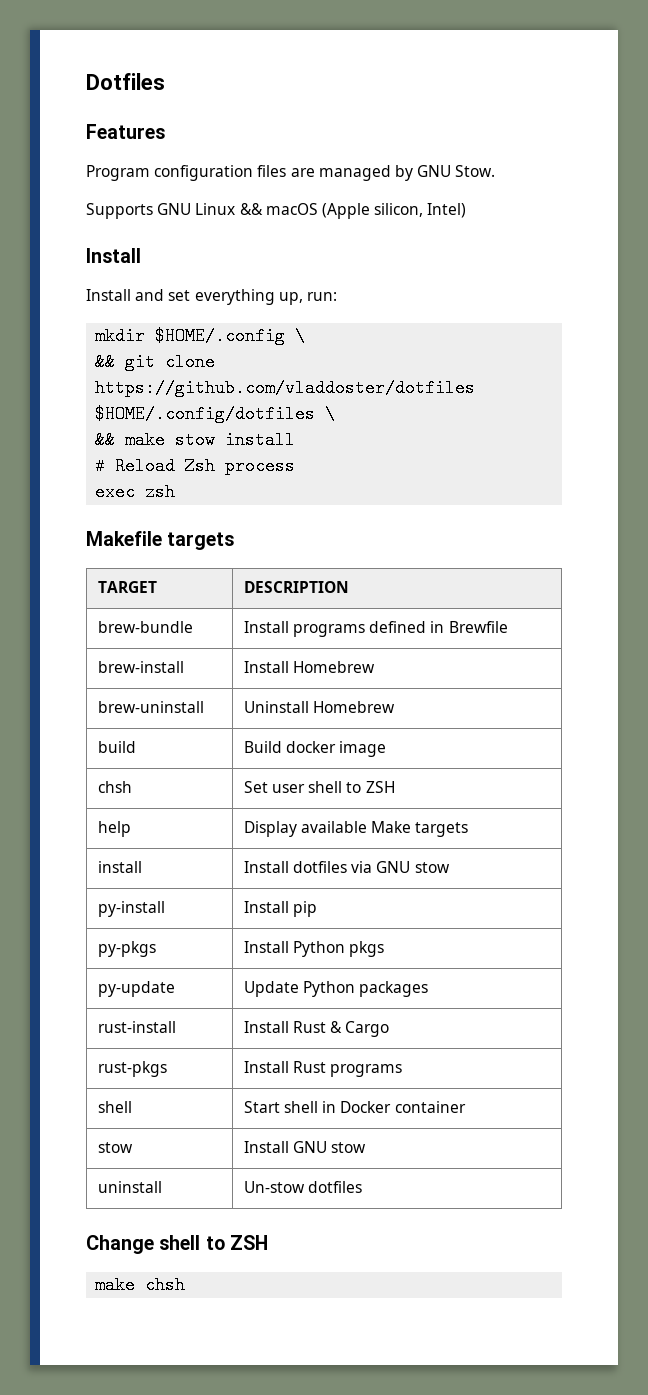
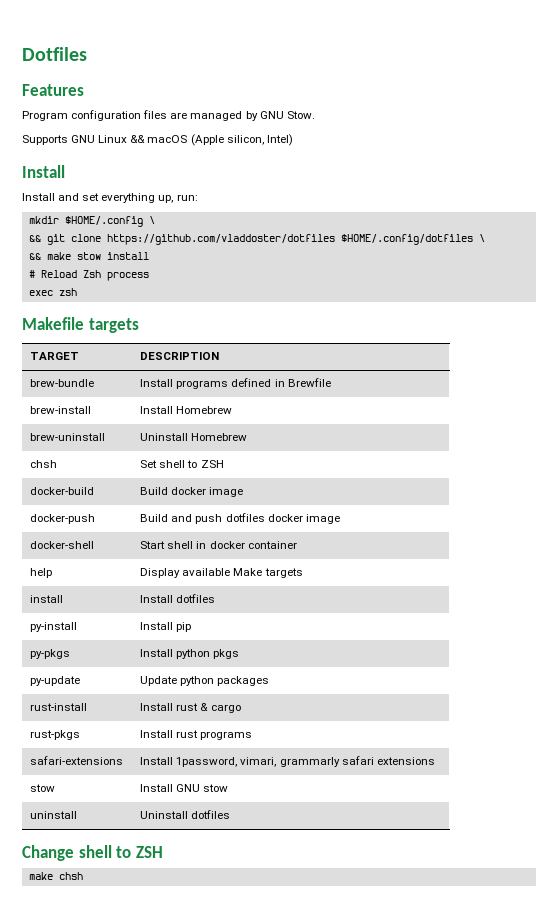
- build | Build docker image
- chsh | Set user shell to ZSH
+ chsh | Set shell to ZSH
+ docker-build | Build docker image
+ docker-push | Build and push dotfiles docker image
+ docker-shell | Start shell in docker container
- install | Install dotfiles via GNU stow
+ install | Install dotfiles
- py-pkgs | Install Python pkgs
+ py-pkgs | Install python pkgs
- py-update | Update Python packages
+ py-update | Update python packages
- rust-install | Install Rust & Cargo
+ rust-install | Install rust & cargo
- rust-pkgs | Install Rust programs
+ rust-pkgs | Install rust programs
- shell | Start shell in Docker container
+ safari-extensions | Install 1password, vimari, grammarly safari extensions
- uninstall | Un-stow dotfiles
+ uninstall | Uninstall dotfiles

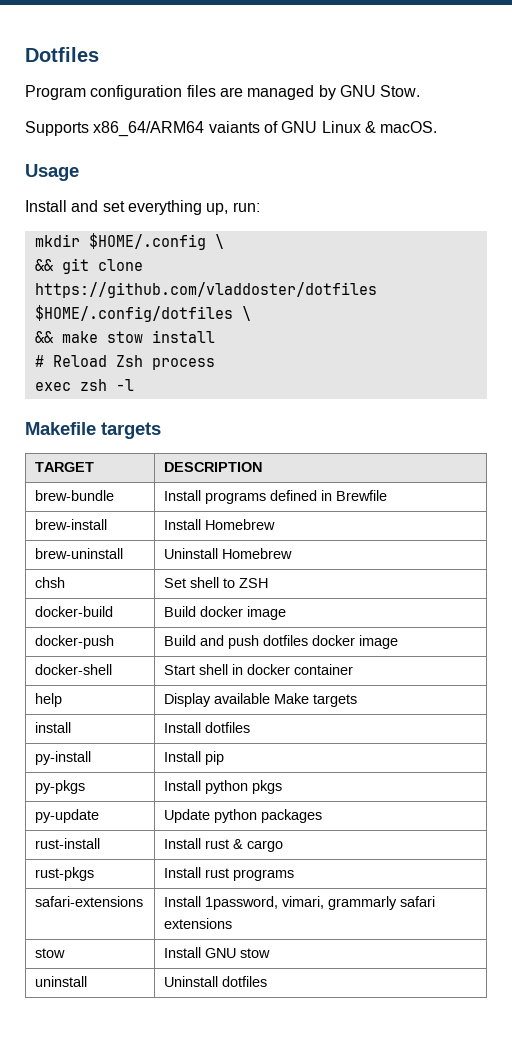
- Features
- Supports GNU Linux && macOS (Apple silicon, Intel)
- Install
+ Supports x86_64/ARM64 vaiants of GNU Linux & macOS.
+ Usage
- exec zsh
+ exec zsh -l
- Change shell to ZSH
- make chsh

